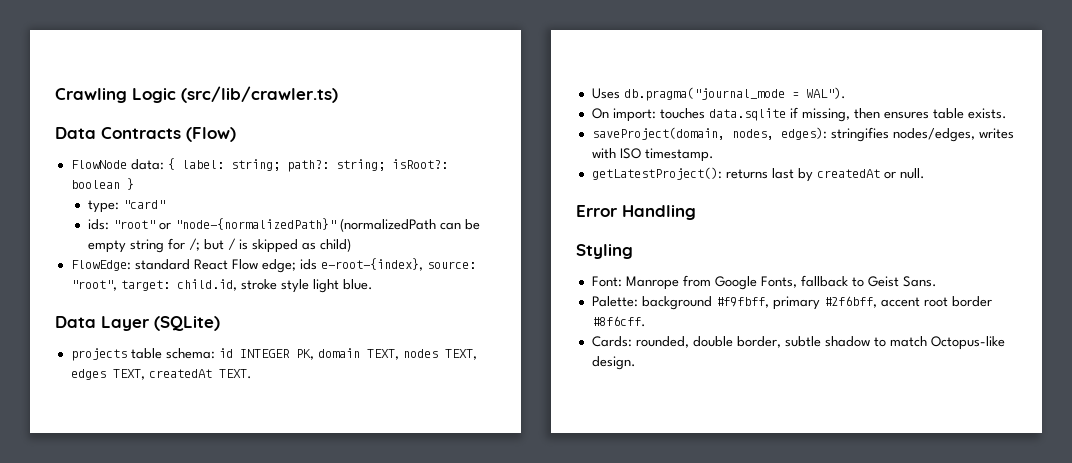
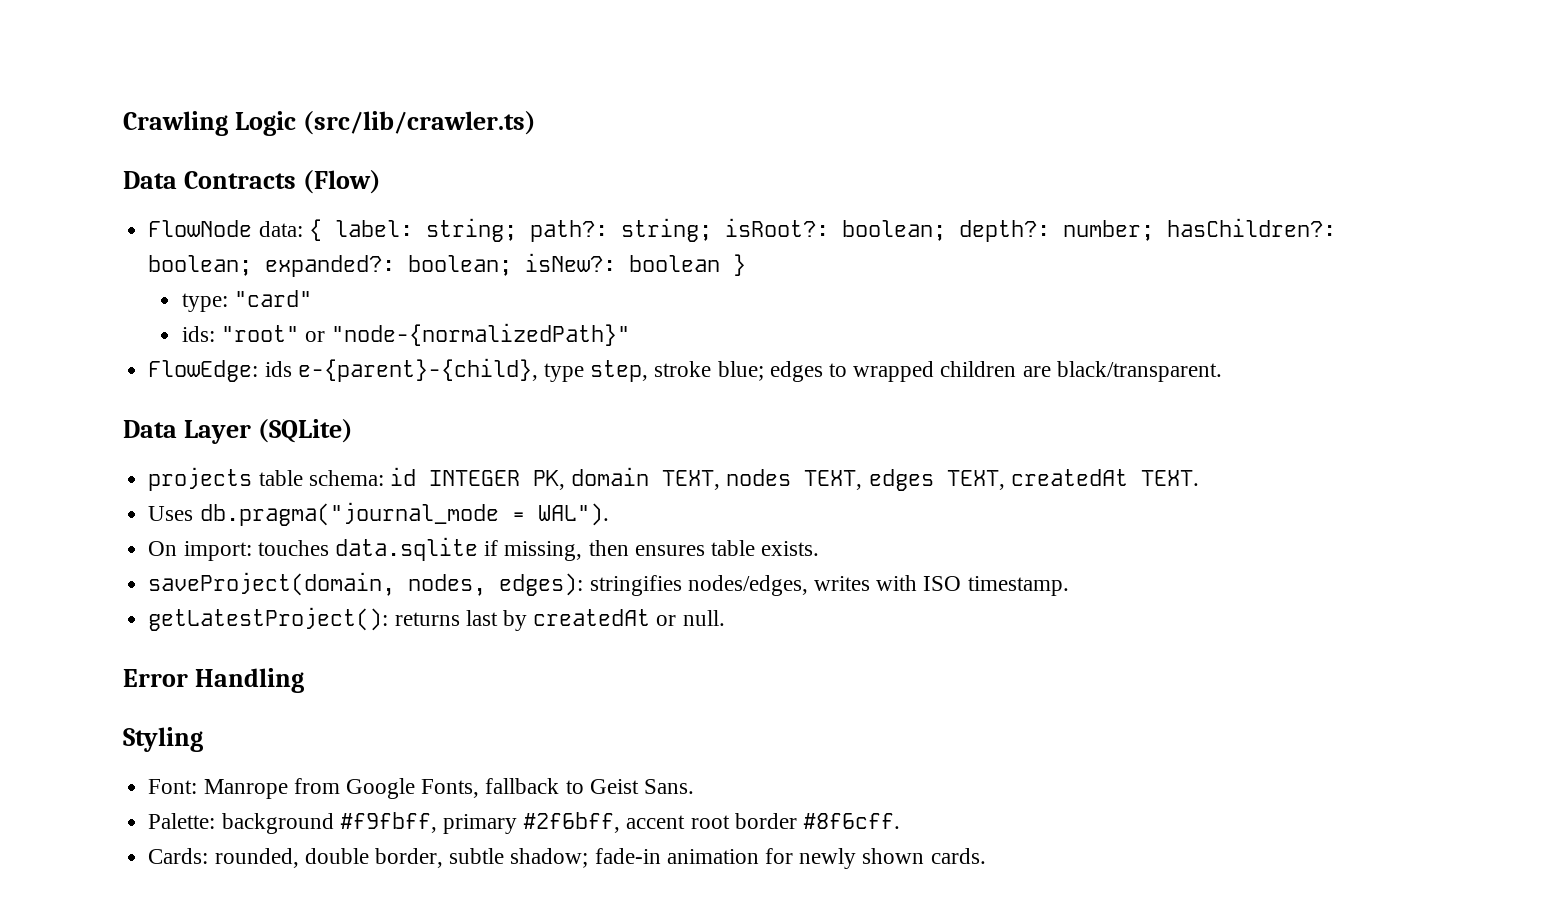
- FlowNode data: { label: string; path?: string; isRoot?: boolean }
+ FlowNode data: { label: string; path?: string; isRoot?: boolean; depth?: number; hasChildren?: boolean; expanded?: boolean; isNew?: boolean }
- ids: "root" or "node-{normalizedPath}" (normalizedPath can be empty string for /; but / is skipped as child)
- FlowEdge: standard React Flow edge; ids e-root-{index}, source: "root", target: child.id, stroke style light blue.
+ ids: "root" or "node-{normalizedPath}"
+ FlowEdge: ids e-{parent}-{child}, type step, stroke blue; edges to wrapped children are black/transparent.
- Cards: rounded, double border, subtle shadow to match Octopus-like design.
+ Cards: rounded, double border, subtle shadow; fade-in animation for newly shown cards.

